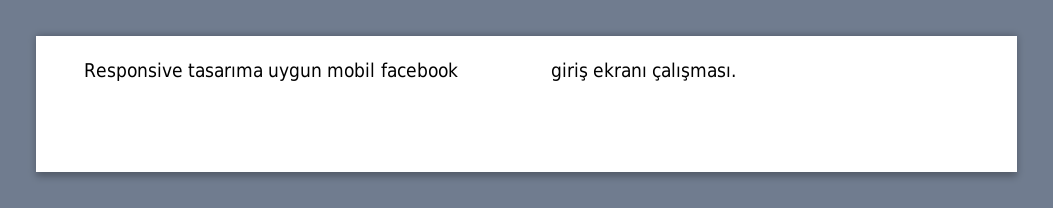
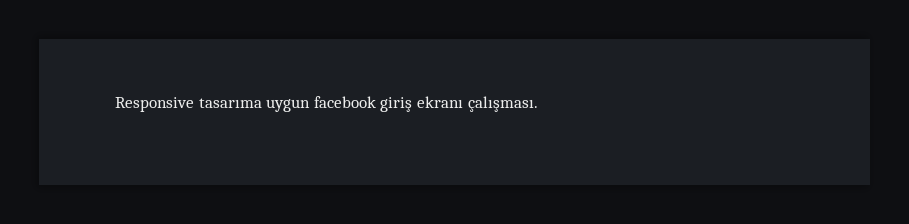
- Responsive tasarıma uygun mobil facebook giriş ekranı çalışması.
+ Responsive tasarıma uygun facebook giriş ekranı çalışması.

